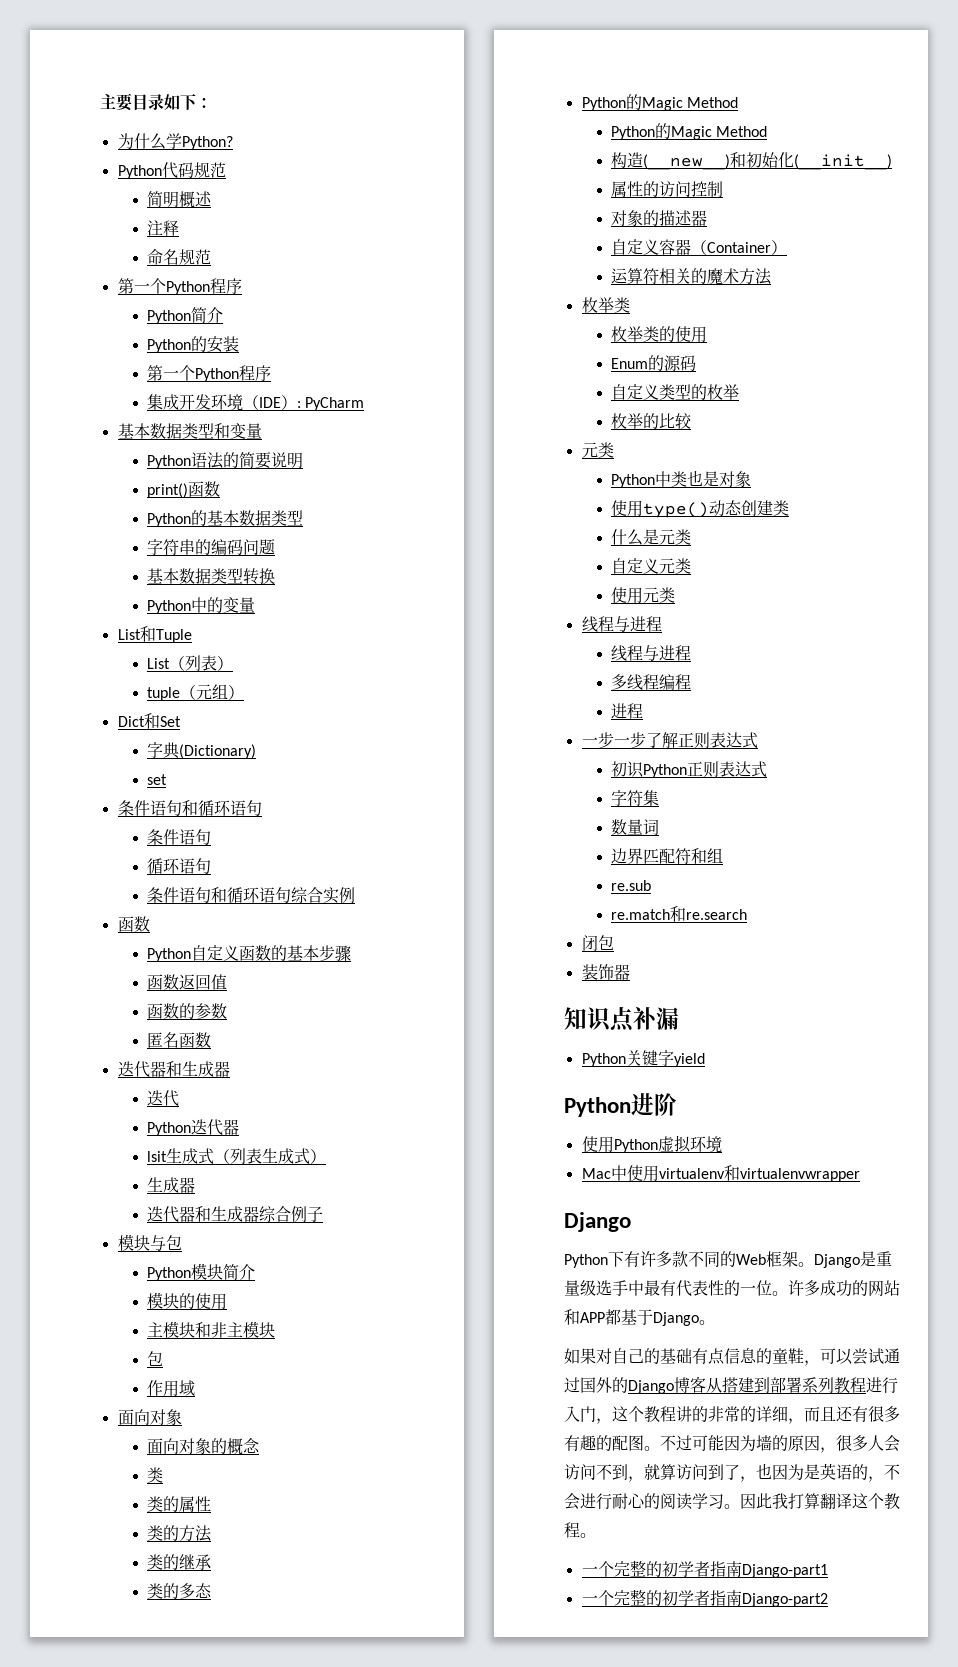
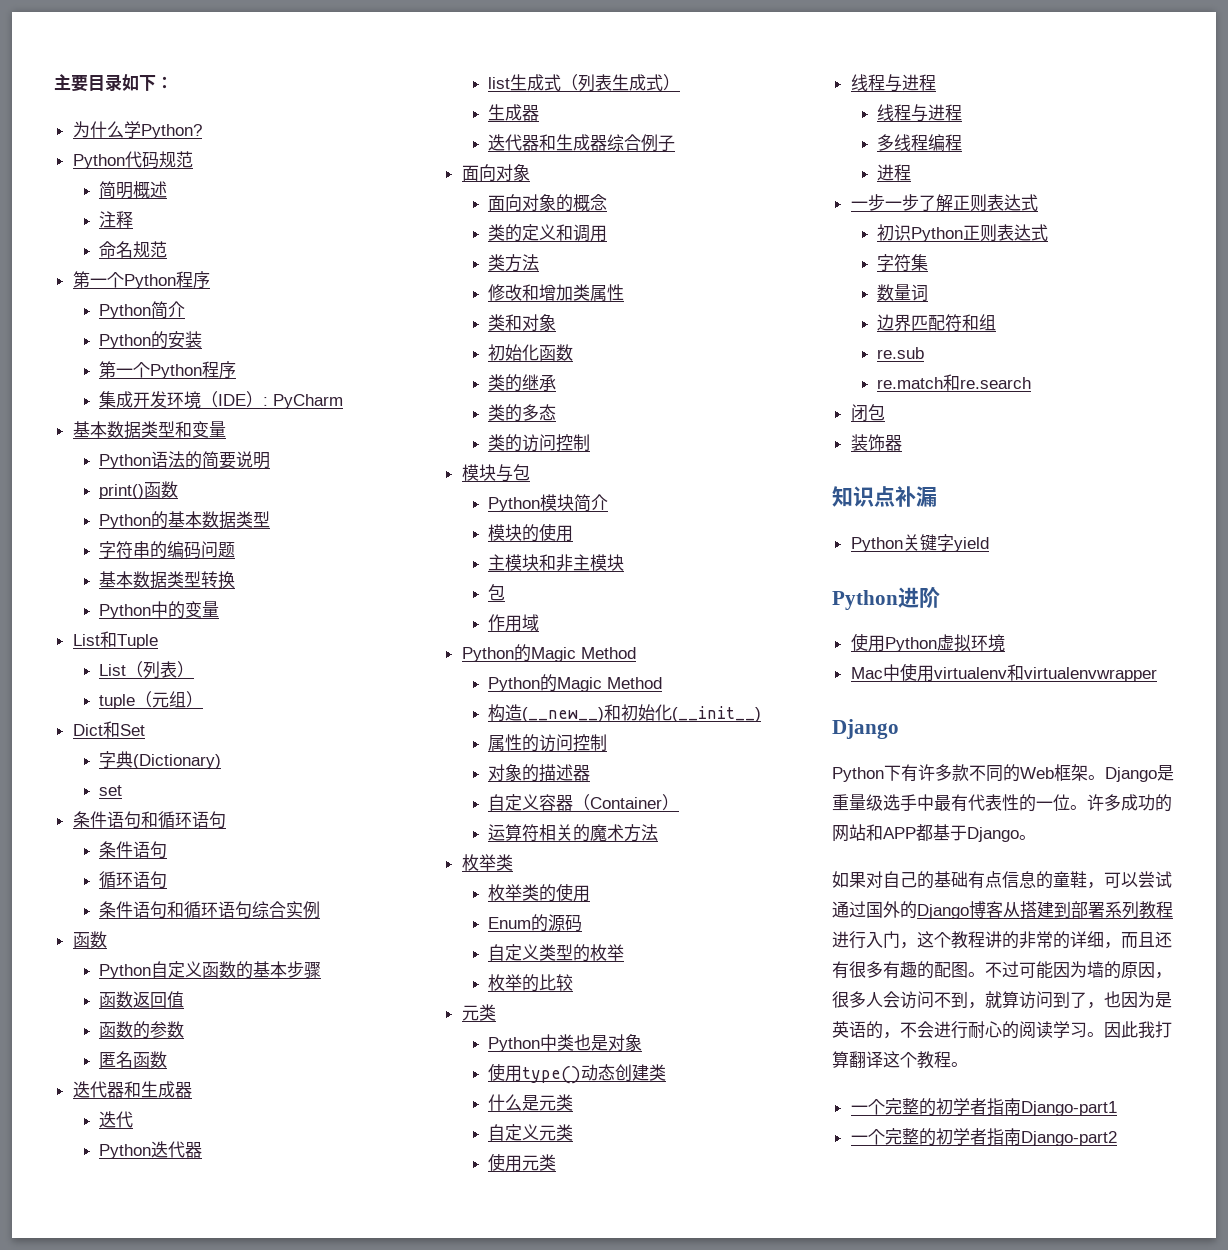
- lsit生成式（列表生成式）
+ list生成式（列表生成式）
  迭代器和生成器综合例子
+ 面向对象
+ 面向对象的概念
+ 类的定义和调用
+ 类方法
+ 修改和增加类属性
+ 类和对象
+ 初始化函数
+ 类的继承
+ 类的多态
+ 类的访问控制
  作用域
- 面向对象
- 面向对象的概念
- 类
- 类的属性
- 类的方法
- 类的继承
- 类的多态

